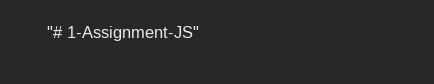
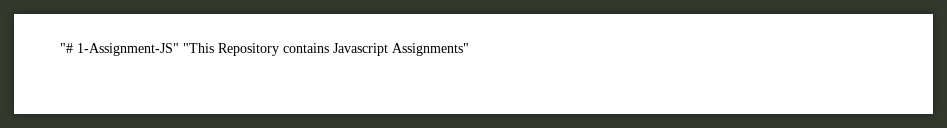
- "# 1-Assignment-JS"
+ "# 1-Assignment-JS" "This Repository contains Javascript Assignments"

